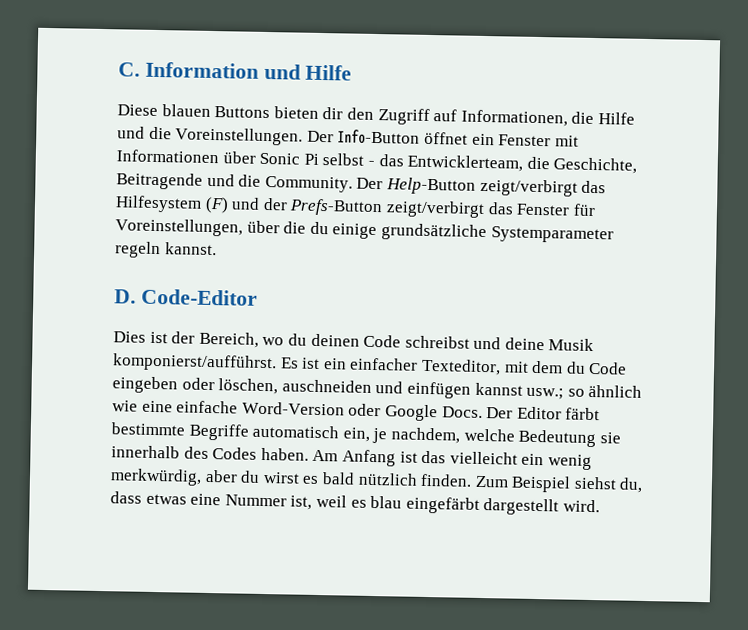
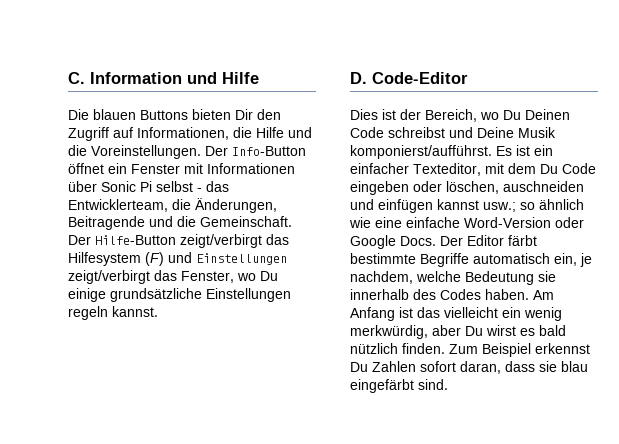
- Diese blauen Buttons bieten dir den Zugriff auf Informationen, die Hilfe und die Voreinstellungen.
+ Die blauen Buttons bieten Dir den Zugriff auf Informationen, die Hilfe und die Voreinstellungen.
- Der Info-Button öffnet ein Fenster mit Informationen über Sonic Pi selbst - das Entwicklerteam, die Geschichte, Beitragende und die Community. Der Help-Button zeigt/verbirgt das Hilfesystem (F) und der Prefs-Button zeigt/verbirgt das Fenster für Voreinstellungen, über die du einige grundsätzliche Systemparameter regeln kannst.
+ Der Info-Button öffnet ein Fenster mit Informationen über Sonic Pi selbst - das Entwicklerteam, die Änderungen, Beitragende und die Gemeinschaft. Der Hilfe-Button zeigt/verbirgt das Hilfesystem (F) und Einstellungen zeigt/verbirgt das Fenster, wo Du einige grundsätzliche Einstellungen regeln kannst.
- Dies ist der Bereich, wo du deinen Code schreibst und deine Musik komponierst/aufführst.
+ Dies ist der Bereich, wo Du Deinen Code schreibst und Deine Musik komponierst/aufführst.
- Es ist ein einfacher Texteditor, mit dem du Code eingeben oder löschen, auschneiden und einfügen kannst usw.; so ähnlich wie eine einfache Word-Version oder Google Docs.
+ Es ist ein einfacher Texteditor, mit dem Du Code eingeben oder löschen, auschneiden und einfügen kannst usw.; so ähnlich wie eine einfache Word-Version oder Google Docs.
- Am Anfang ist das vielleicht ein wenig merkwürdig, aber du wirst es bald nützlich finden.
+ Am Anfang ist das vielleicht ein wenig merkwürdig, aber Du wirst es bald nützlich finden.
- Zum Beispiel siehst du, dass etwas eine Nummer ist, weil es blau eingefärbt dargestellt wird.
+ Zum Beispiel erkennst Du Zahlen sofort daran, dass sie blau eingefärbt sind.

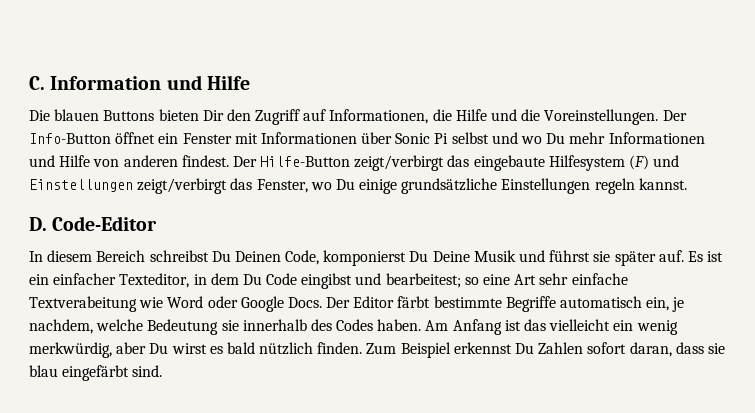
- Der Info-Button öffnet ein Fenster mit Informationen über Sonic Pi selbst - das Entwicklerteam, die Änderungen, Beitragende und die Gemeinschaft.
+ Der Info-Button öffnet ein Fenster mit Informationen über Sonic Pi selbst und wo Du mehr Informationen und Hilfe von anderen findest.
- Der Hilfe-Button zeigt/verbirgt das Hilfesystem (F) und Einstellungen zeigt/verbirgt das Fenster, wo Du einige grundsätzliche Einstellungen regeln kannst.
+ Der Hilfe-Button zeigt/verbirgt das eingebaute Hilfesystem (F) und Einstellungen zeigt/verbirgt das Fenster, wo Du einige grundsätzliche Einstellungen regeln kannst.
- Dies ist der Bereich, wo Du Deinen Code schreibst und Deine Musik komponierst/aufführst.
+ In diesem Bereich schreibst Du Deinen Code, komponierst Du Deine Musik und führst sie später auf.
- Es ist ein einfacher Texteditor, mit dem Du Code eingeben oder löschen, auschneiden und einfügen kannst usw.; so ähnlich wie eine einfache Word-Version oder Google Docs.
+ Es ist ein einfacher Texteditor, in dem Du Code eingibst und bearbeitest; so eine Art sehr einfache Textverabeitung wie Word oder Google Docs.

